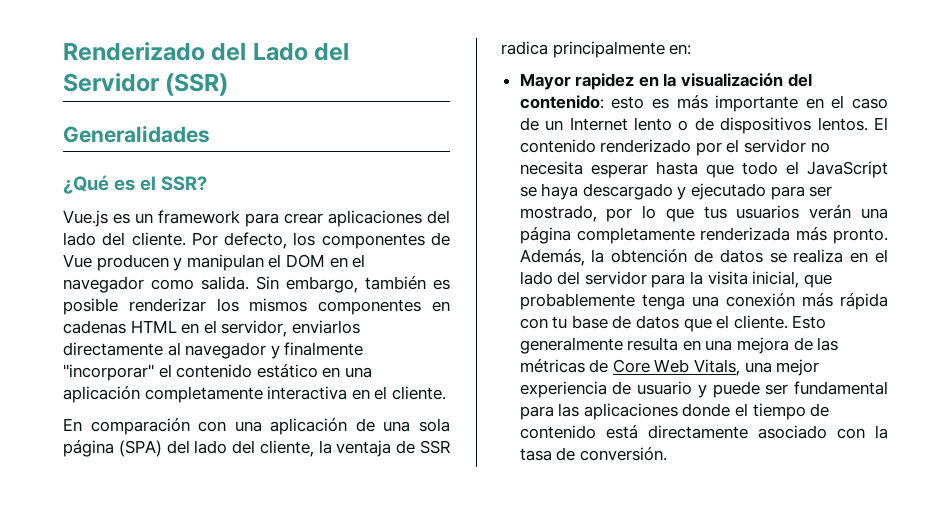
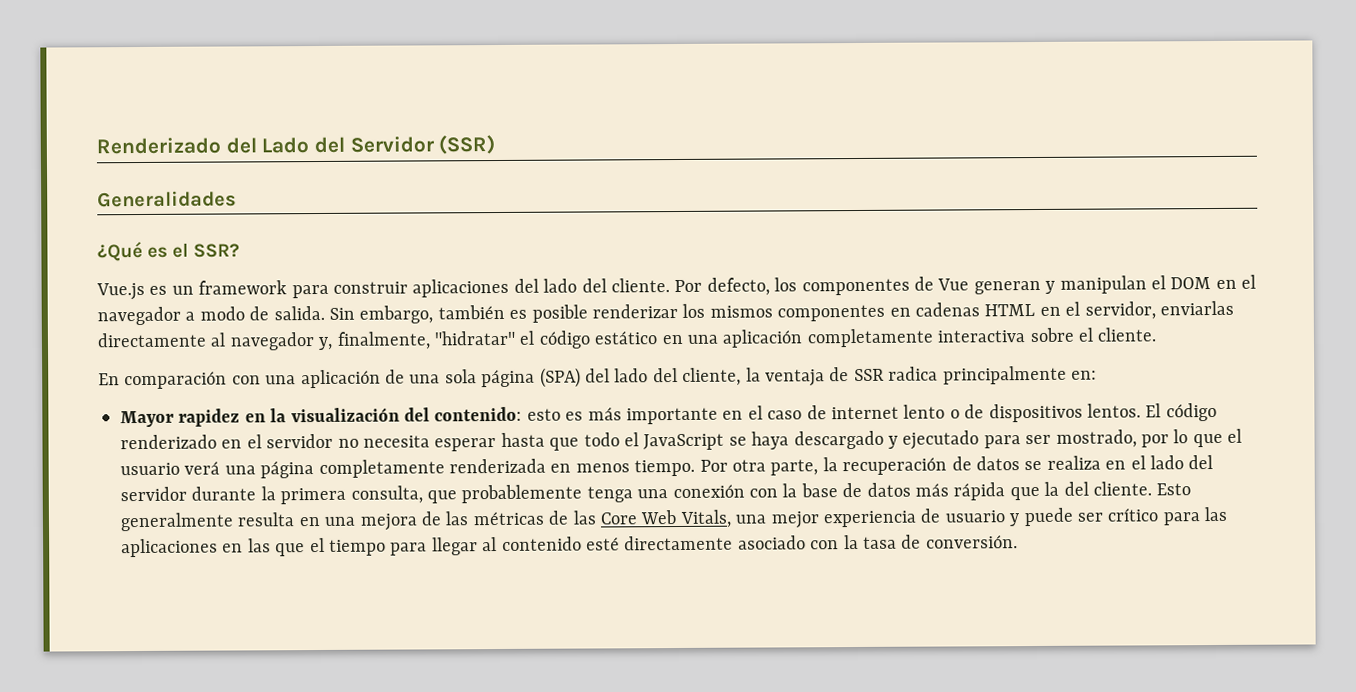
- Vue.js es un framework para crear aplicaciones del lado del cliente.
+ Vue.js es un framework para construir aplicaciones del lado del cliente.
- Por defecto, los componentes de Vue producen y manipulan el DOM en el navegador como salida.
+ Por defecto, los componentes de Vue generan y manipulan el DOM en el navegador a modo de salida.
- Sin embargo, también es posible renderizar los mismos componentes en cadenas HTML en el servidor, enviarlos directamente al navegador y finalmente "incorporar" el contenido estático en una aplicación completamente interactiva en el cliente.
+ Sin embargo, también es posible renderizar los mismos componentes en cadenas HTML en el servidor, enviarlas directamente al navegador y, finalmente, "hidratar" el código estático en una aplicación completamente interactiva sobre el cliente.
- Mayor rapidez en la visualización del contenido: esto es más importante en el caso de un Internet lento o de dispositivos lentos.
+ Mayor rapidez en la visualización del contenido: esto es más importante en el caso de internet lento o de dispositivos lentos.
- El contenido renderizado por el servidor no necesita esperar hasta que todo el JavaScript se haya descargado y ejecutado para ser mostrado, por lo que tus usuarios verán una página completamente renderizada más pronto. Además, la obtención de datos se realiza en el lado del servidor para la visita inicial, que probablemente tenga una conexión más rápida con tu base de datos que el cliente.
+ El código renderizado en el servidor no necesita esperar hasta que todo el JavaScript se haya descargado y ejecutado para ser mostrado, por lo que el usuario verá una página completamente renderizada en menos tiempo. Por otra parte, la recuperación de datos se realiza en el lado del servidor durante la primera consulta, que probablemente tenga una conexión con la base de datos más rápida que la del cliente.
- Esto generalmente resulta en una mejora de las métricas de Core Web Vitals, una mejor experiencia de usuario y puede ser fundamental para las aplicaciones donde el tiempo de contenido está directamente asociado con la tasa de conversión.
+ Esto generalmente resulta en una mejora de las métricas de las Core Web Vitals, una mejor experiencia de usuario y puede ser crítico para las aplicaciones en las que el tiempo para llegar al contenido esté directamente asociado con la tasa de conversión.

